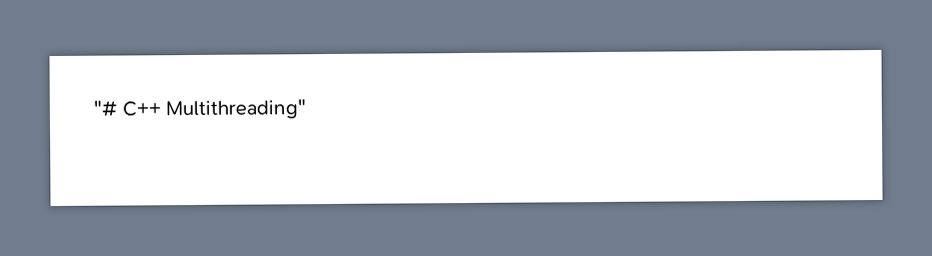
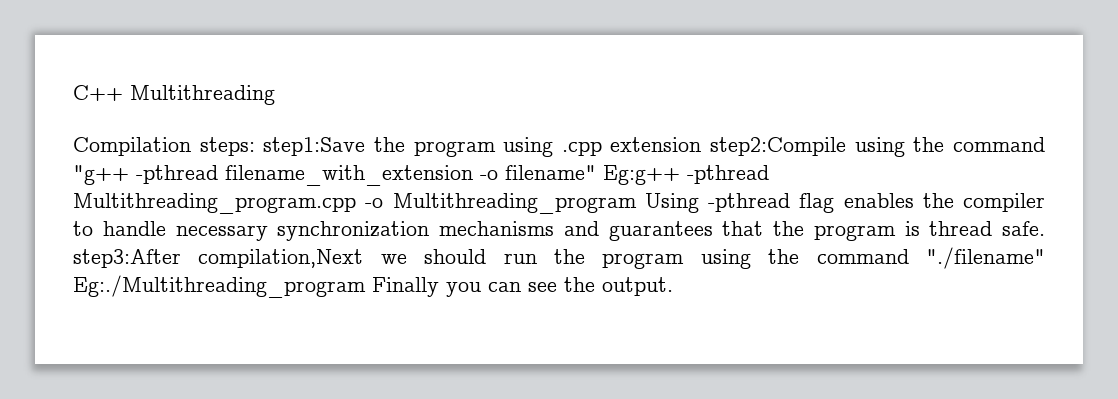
- "# C++ Multithreading"
+ C++ Multithreading
+ Compilation steps: step1:Save the program using .cpp extension step2:Compile using the command "g++ -pthread filename_with_extension -o filename" Eg:g++ -pthread Multithreading_program.cpp -o Multithreading_program Using -pthread flag enables the compiler to handle necessary synchronization mechanisms and guarantees that the program is thread safe. step3:After compilation,Next we should run the program using the command "./filename" Eg:./Multithreading_program Finally you can see the output.

